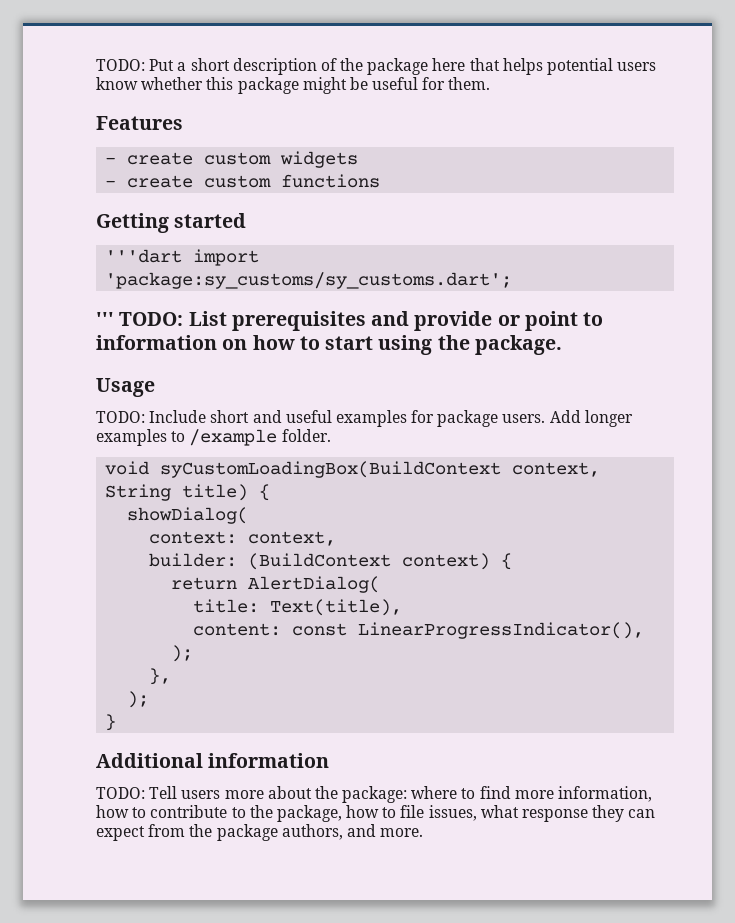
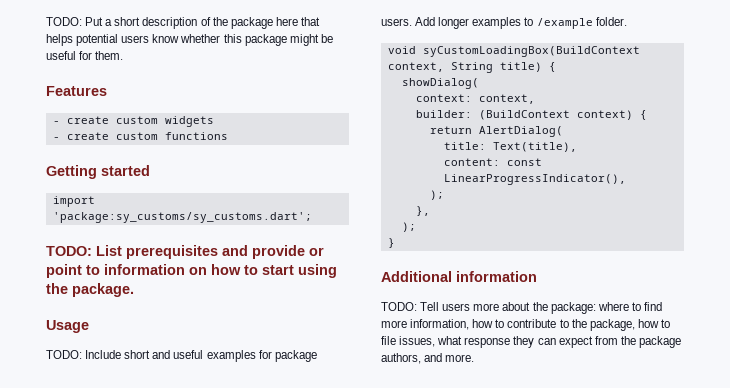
- '''dart import 'package:sy_customs/sy_customs.dart';
+ import 'package:sy_customs/sy_customs.dart';
- ''' TODO: List prerequisites and provide or point to information on how to start using the package.
+ TODO: List prerequisites and provide or point to information on how to start using the package.

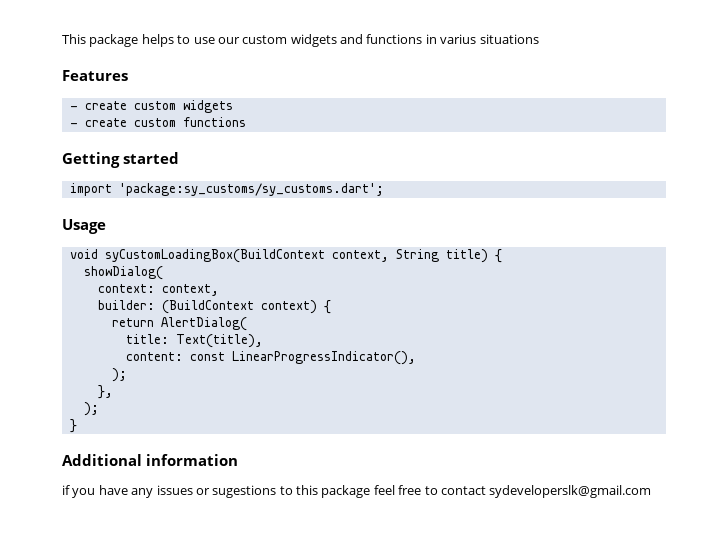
- TODO: Put a short description of the package here that helps potential users know whether this package might be useful for them.
+ This package helps to use our custom widgets and functions in varius situations
- TODO: List prerequisites and provide or point to information on how to start using the package.
  Usage
- TODO: Include short and useful examples for package users. Add longer examples to /example folder.
- TODO: Tell users more about the package: where to find more information, how to contribute to the package, how to file issues, what response they can expect from the package authors, and more.
+ if you have any issues or sugestions to this package feel free to contact sydeveloperslk@gmail.com

